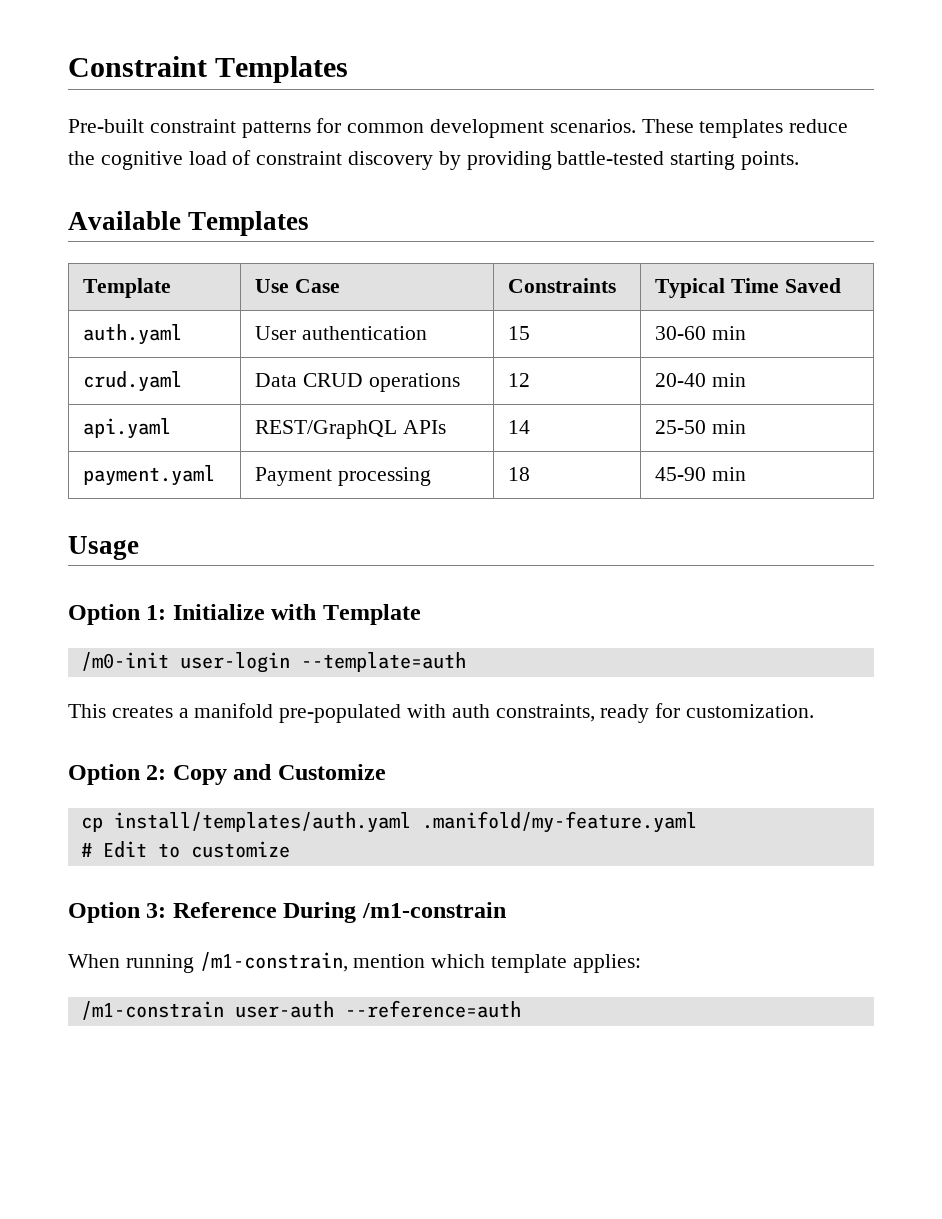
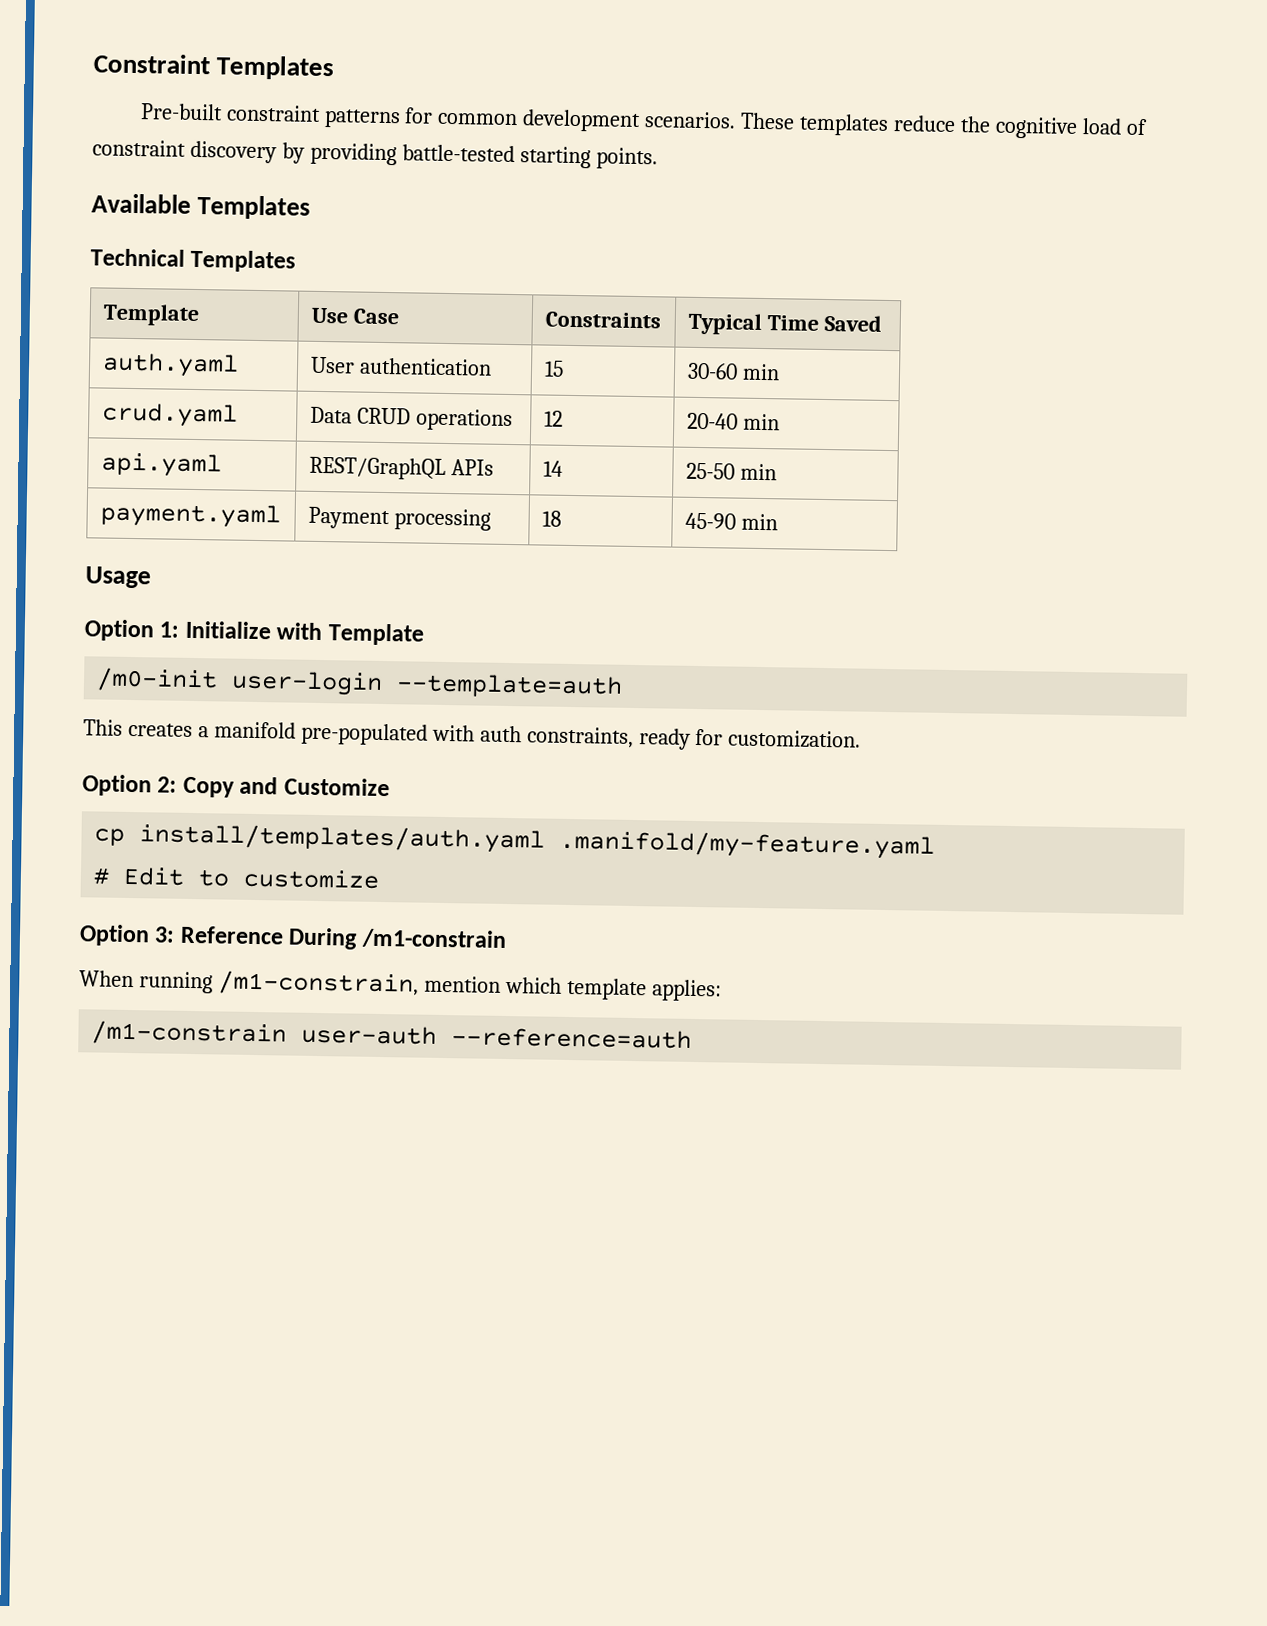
+ Technical Templates

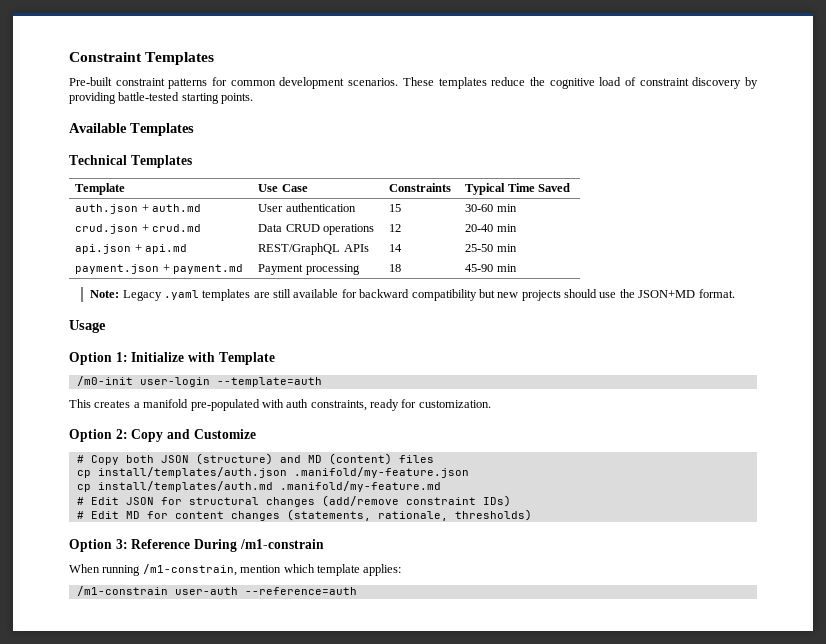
- auth.yaml | User authentication | 15 | 30-60 min
+ auth.json + auth.md | User authentication | 15 | 30-60 min
- crud.yaml | Data CRUD operations | 12 | 20-40 min
+ crud.json + crud.md | Data CRUD operations | 12 | 20-40 min
- api.yaml | REST/GraphQL APIs | 14 | 25-50 min
+ api.json + api.md | REST/GraphQL APIs | 14 | 25-50 min
- payment.yaml | Payment processing | 18 | 45-90 min
+ payment.json + payment.md | Payment processing | 18 | 45-90 min
+ Note: Legacy .yaml templates are still available for backward compatibility but new projects should use the JSON+MD format.
- cp install/templates/auth.yaml .manifold/my-feature.yaml
- # Edit to customize
+ # Copy both JSON (structure) and MD (content) files
+ cp install/templates/auth.json .manifold/my-feature.json
+ cp install/templates/auth.md .manifold/my-feature.md
+ # Edit JSON for structural changes (add/remove constraint IDs)
+ # Edit MD for content changes (statements, rationale, thresholds)

